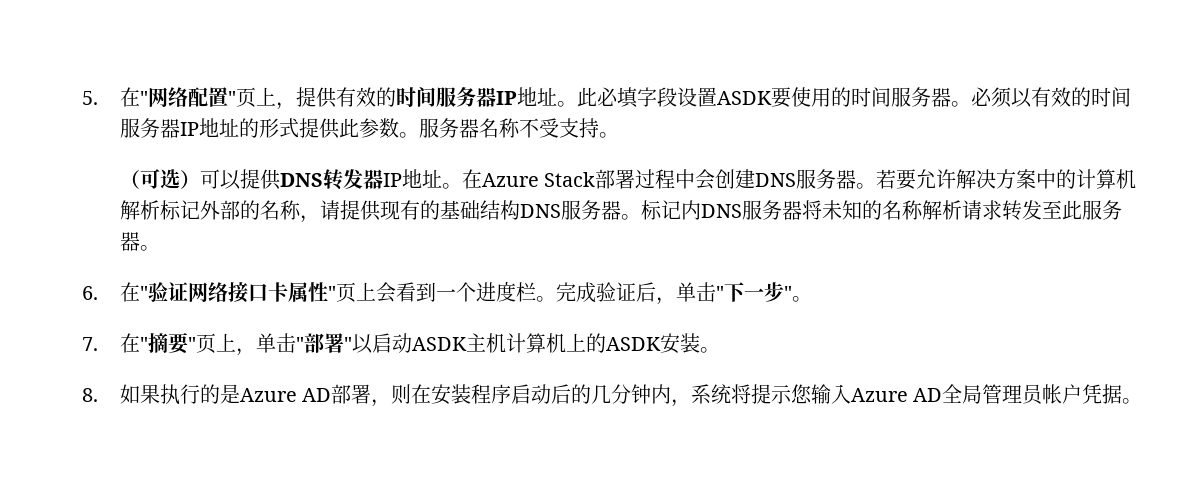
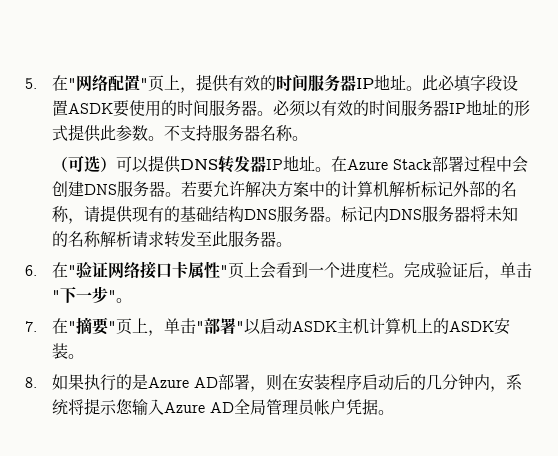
- 服务器名称不受支持。
+ 不支持服务器名称。

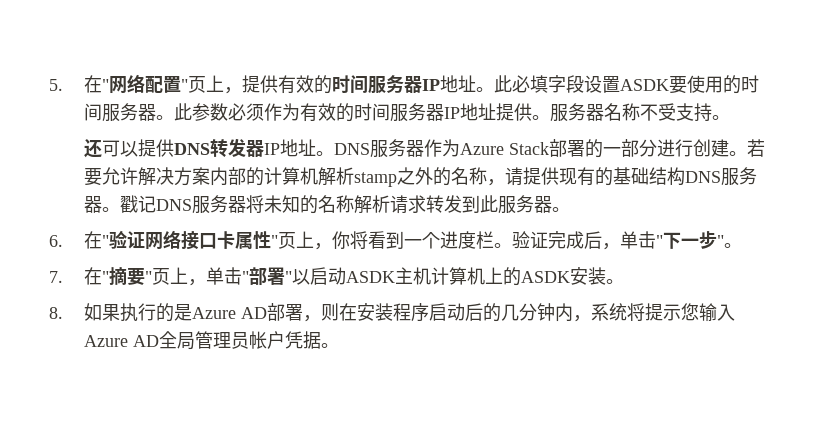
- 必须以有效的时间服务器IP地址的形式提供此参数。不支持服务器名称。
- （可选）可以提供DNS转发器IP地址。
+ 此参数必须作为有效的时间服务器IP地址提供。服务器名称不受支持。
+ 还可以提供DNS转发器IP地址。
- 在Azure Stack部署过程中会创建DNS服务器。
+ DNS服务器作为Azure Stack部署的一部分进行创建。
- 若要允许解决方案中的计算机解析标记外部的名称，请提供现有的基础结构DNS服务器。
+ 若要允许解决方案内部的计算机解析stamp之外的名称，请提供现有的基础结构DNS服务器。
- 标记内DNS服务器将未知的名称解析请求转发至此服务器。
+ 戳记DNS服务器将未知的名称解析请求转发到此服务器。
- 6.在"验证网络接口卡属性"页上会看到一个进度栏。
+ 6.在"验证网络接口卡属性"页上，你将看到一个进度栏。
- 完成验证后，单击"下一步"。
+ 验证完成后，单击"下一步"。

